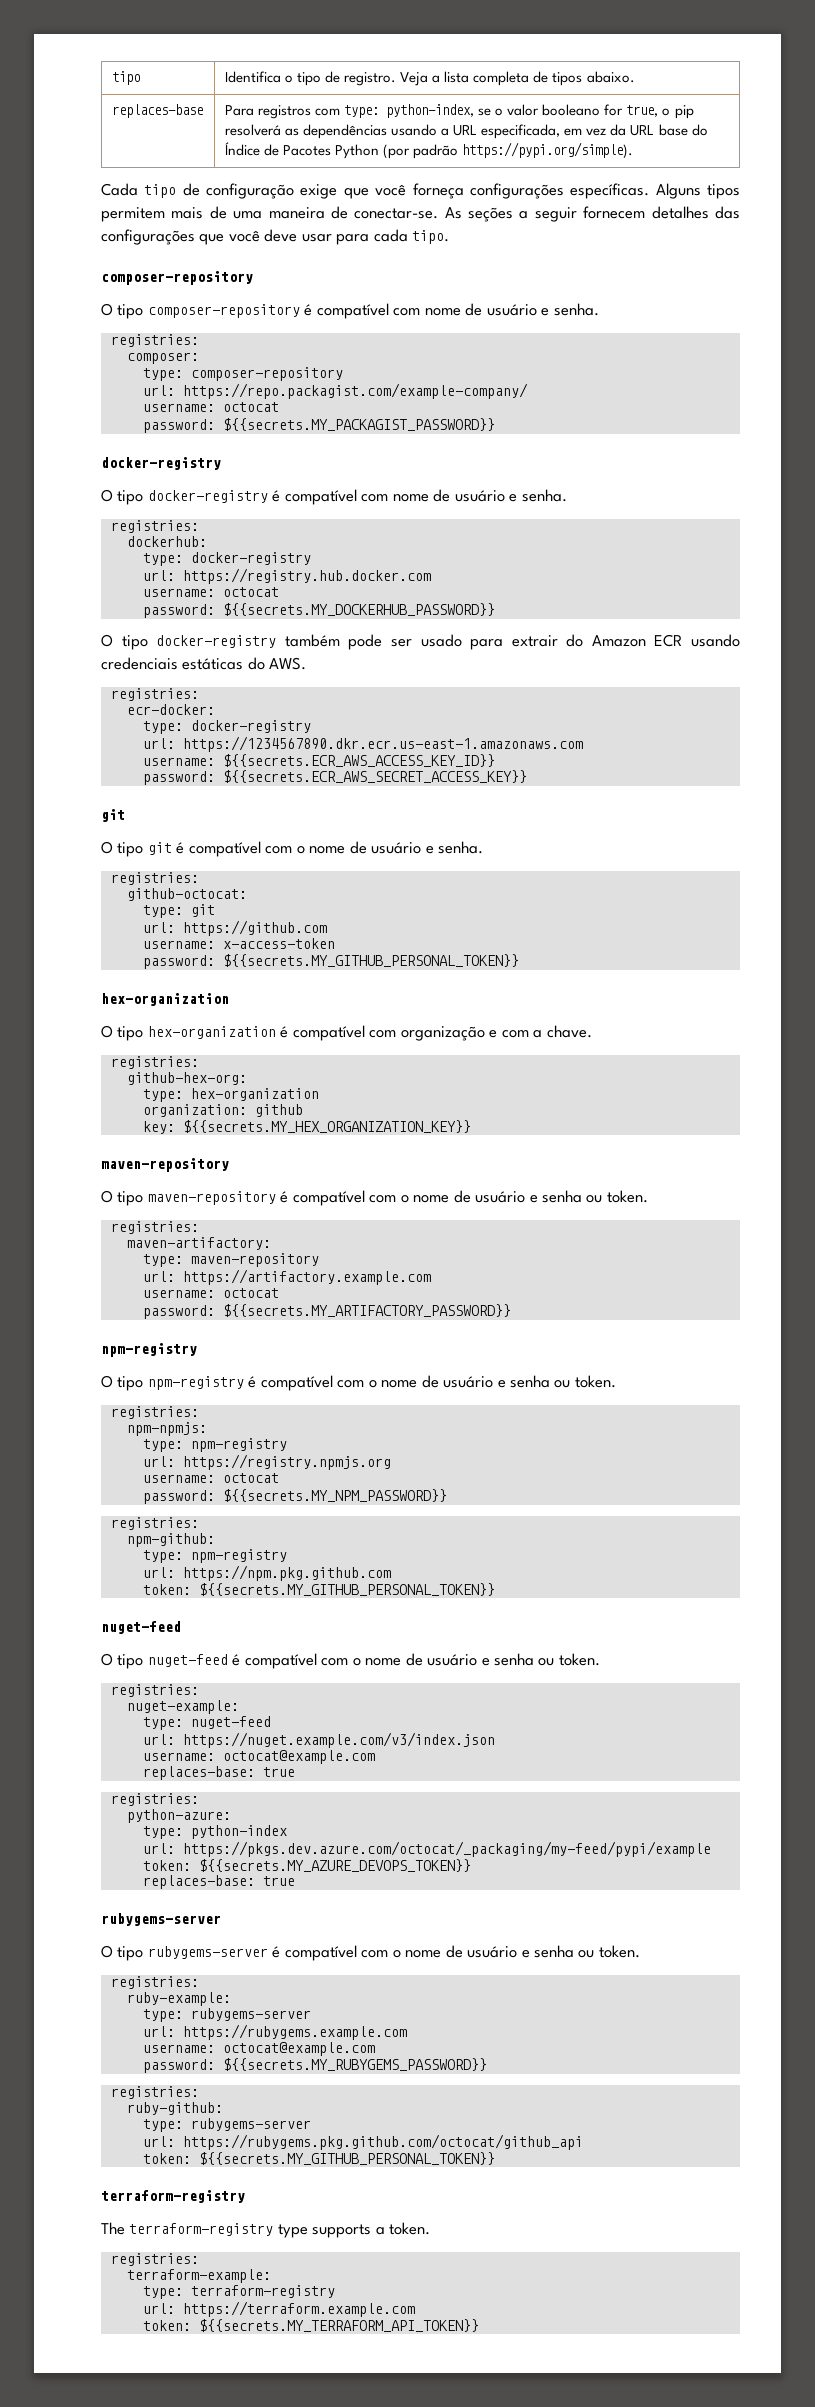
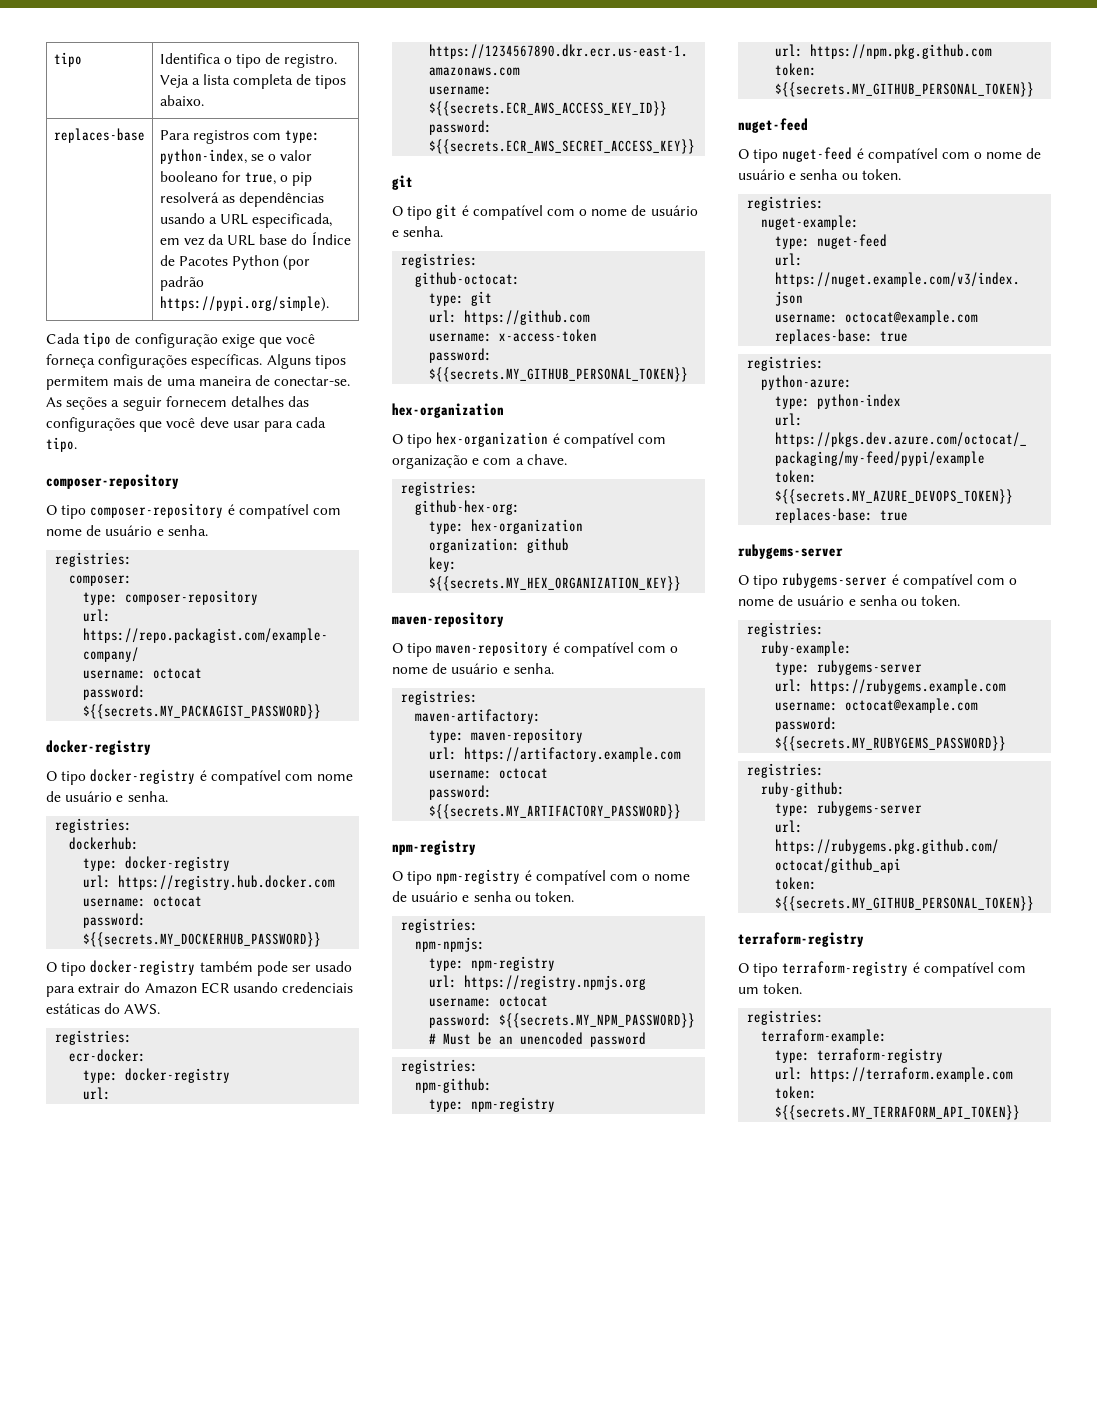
- O tipo maven-repository é compatível com o nome de usuário e senha ou token.
+ O tipo maven-repository é compatível com o nome de usuário e senha.
- password: ${{secrets.MY_NPM_PASSWORD}}
+ password: ${{secrets.MY_NPM_PASSWORD}} # Must be an unencoded password
- The terraform-registry type supports a token.
+ O tipo terraform-registry é compatível com um token.

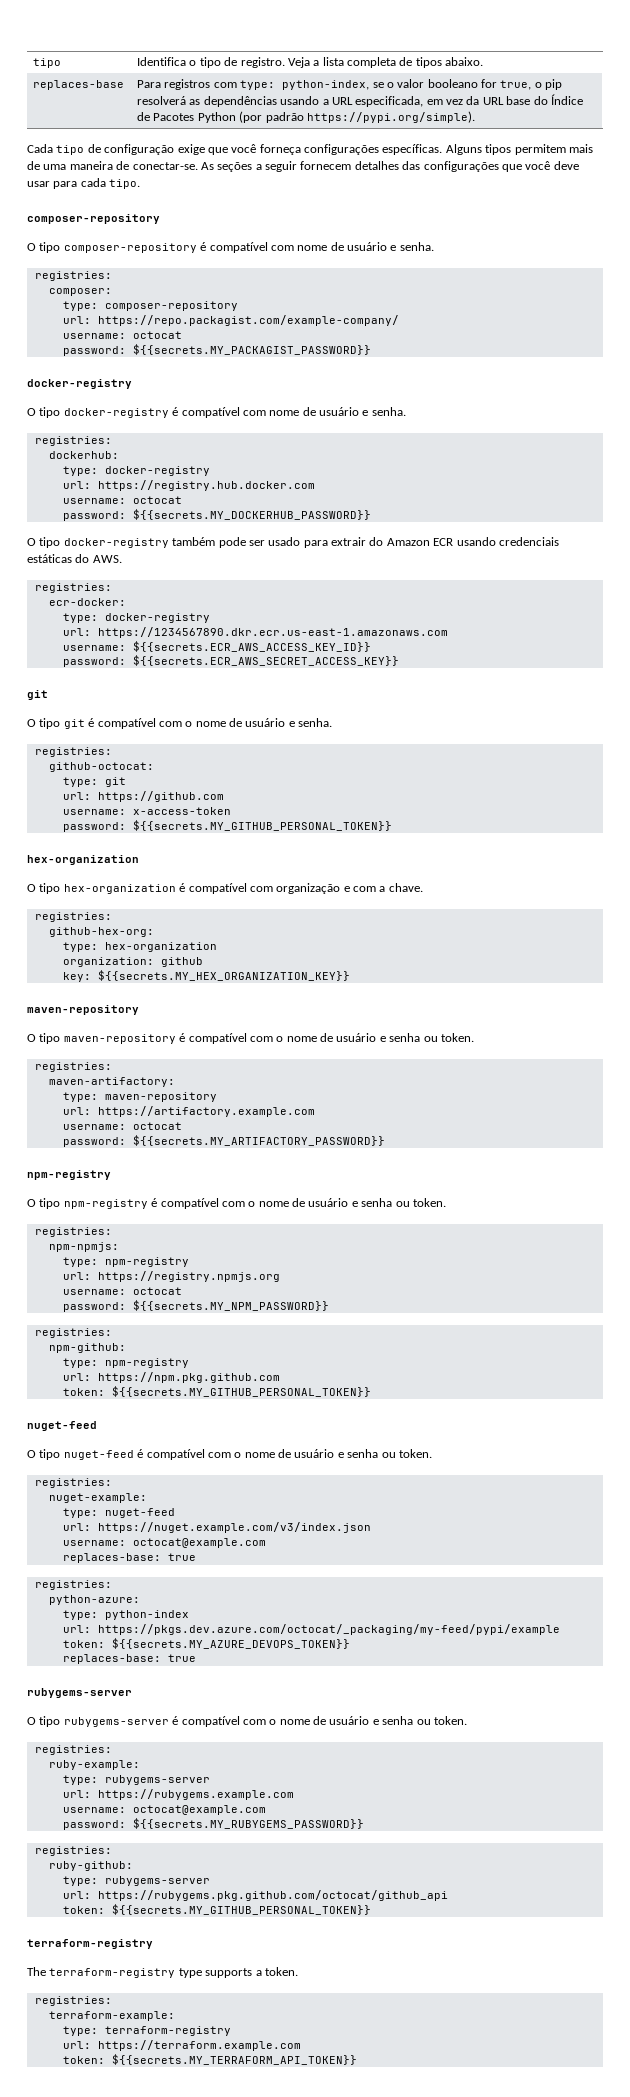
- O tipo maven-repository é compatível com o nome de usuário e senha.
+ O tipo maven-repository é compatível com o nome de usuário e senha ou token.
- password: ${{secrets.MY_NPM_PASSWORD}} # Must be an unencoded password
+ password: ${{secrets.MY_NPM_PASSWORD}}
- O tipo terraform-registry é compatível com um token.
+ The terraform-registry type supports a token.

